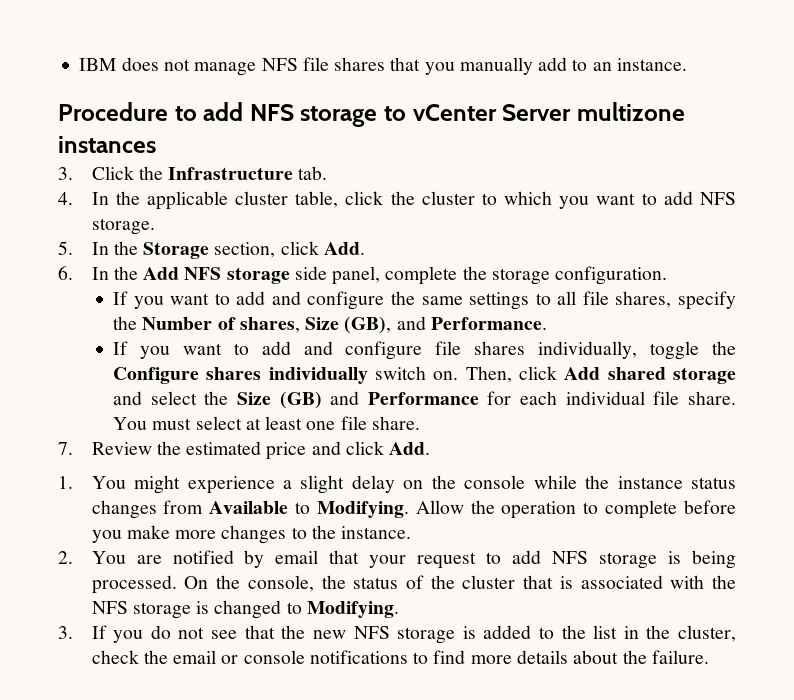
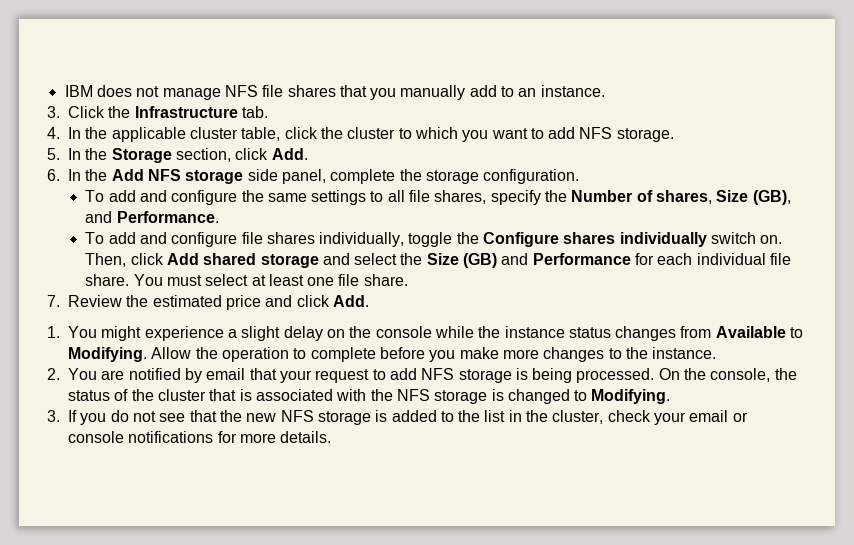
- Procedure to add NFS storage to vCenter Server multizone instances
- If you want to add and configure the same settings to all file shares, specify the Number of shares, Size (GB), and Performance.
+ To add and configure the same settings to all file shares, specify the Number of shares, Size (GB), and Performance.
- If you want to add and configure file shares individually, toggle the Configure shares individually switch on.
+ To add and configure file shares individually, toggle the Configure shares individually switch on.
- 3. If you do not see that the new NFS storage is added to the list in the cluster, check the email or console notifications to find more details about the failure.
+ 3. If you do not see that the new NFS storage is added to the list in the cluster, check your email or console notifications for more details.

